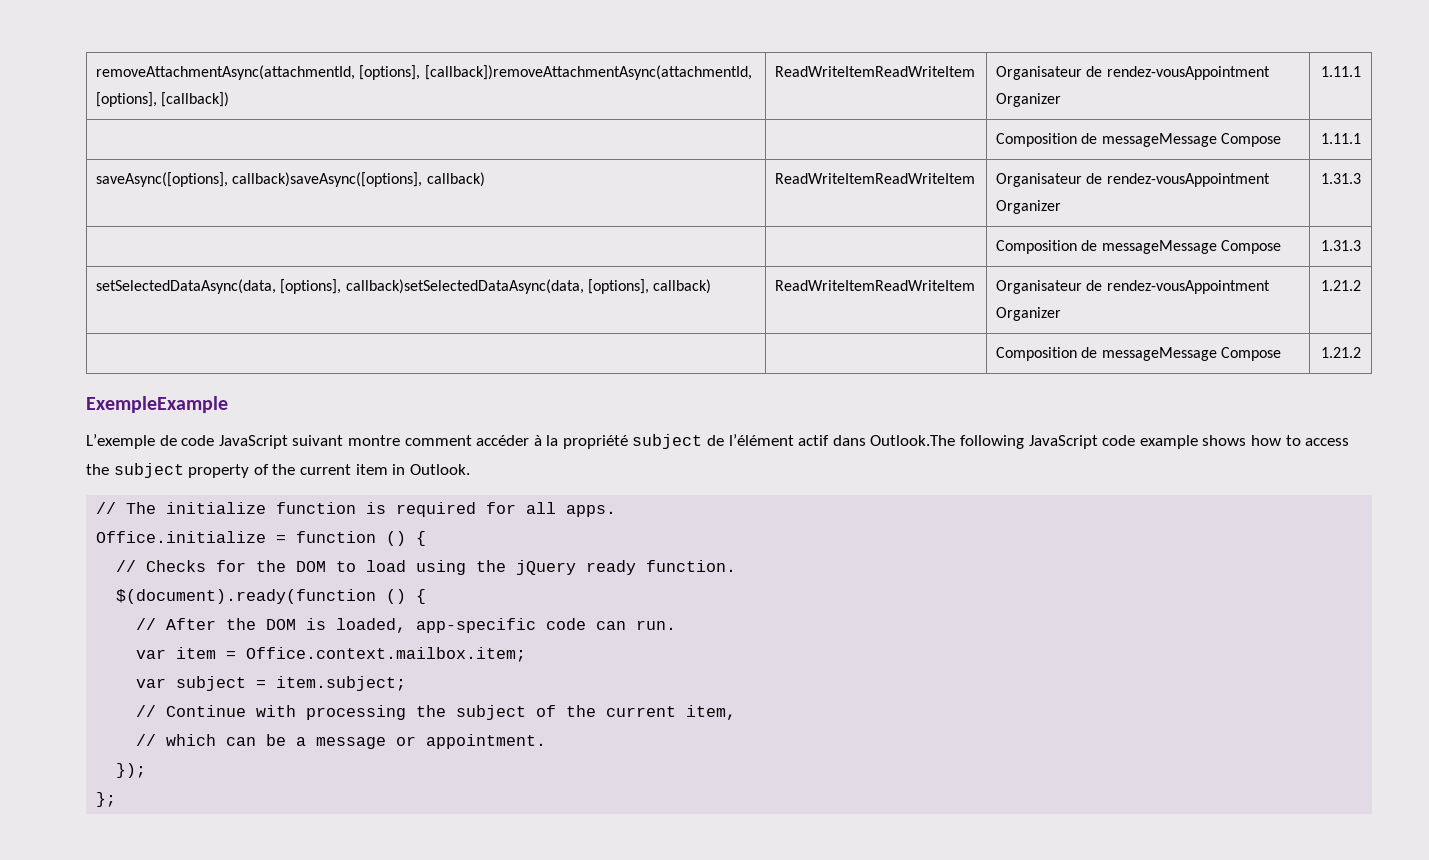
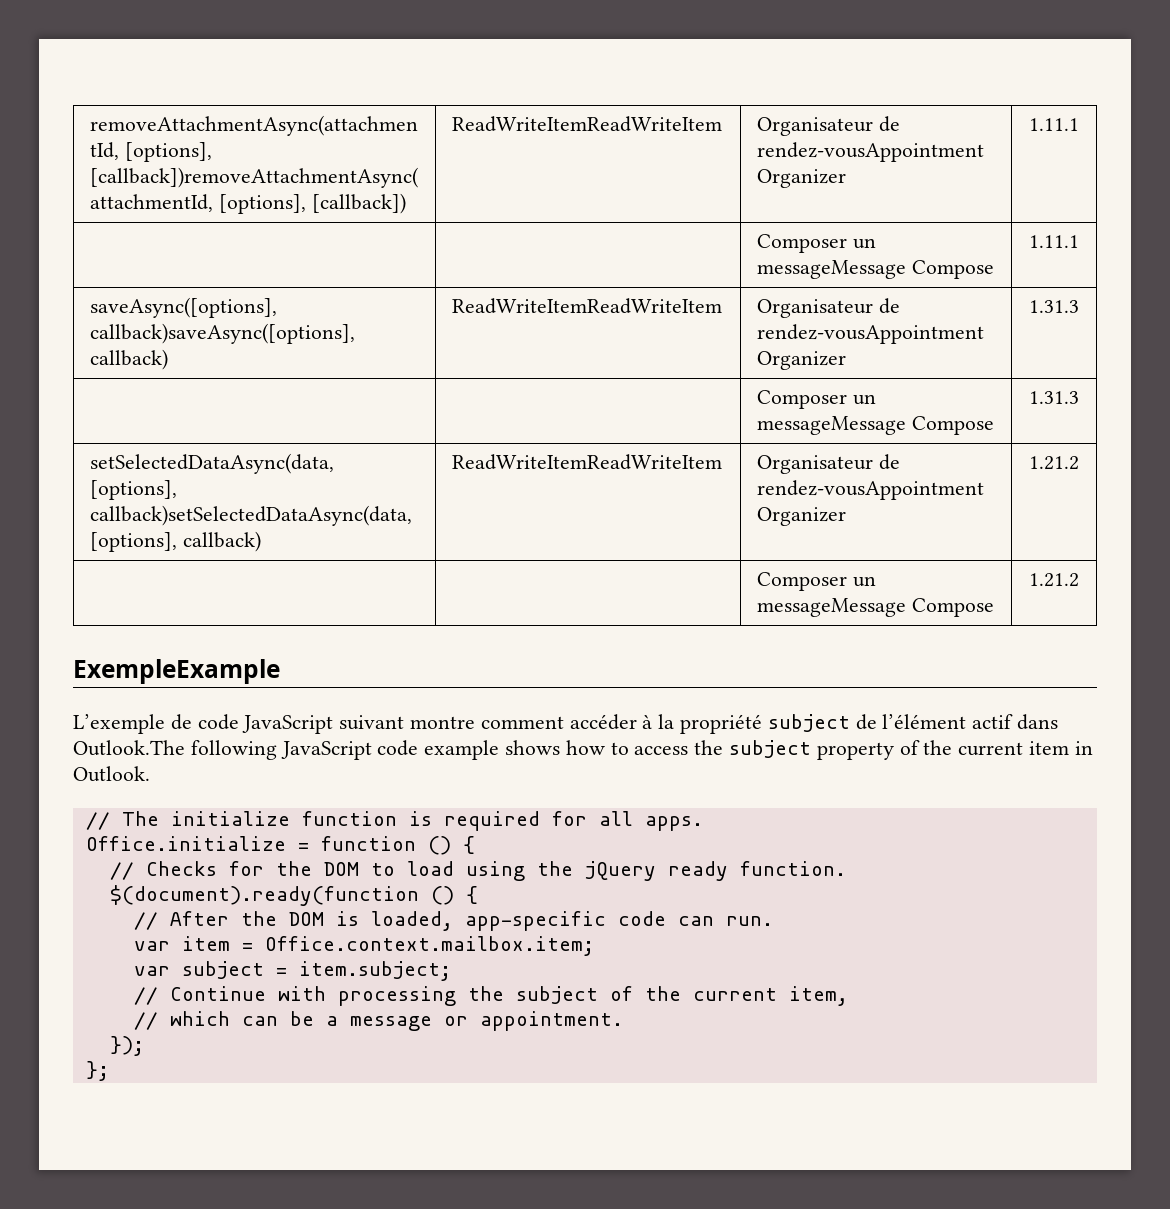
- | | Composition de messageMessage Compose | 1.11.1
+ | | Composer un messageMessage Compose | 1.11.1
- | | Composition de messageMessage Compose | 1.31.3
+ | | Composer un messageMessage Compose | 1.31.3
- | | Composition de messageMessage Compose | 1.21.2
+ | | Composer un messageMessage Compose | 1.21.2

